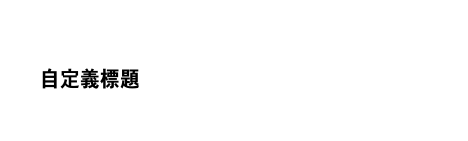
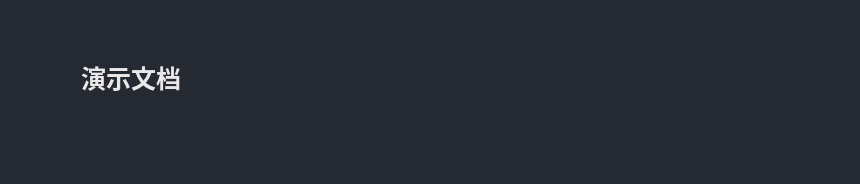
- 自定義標題
+ 演示文档

